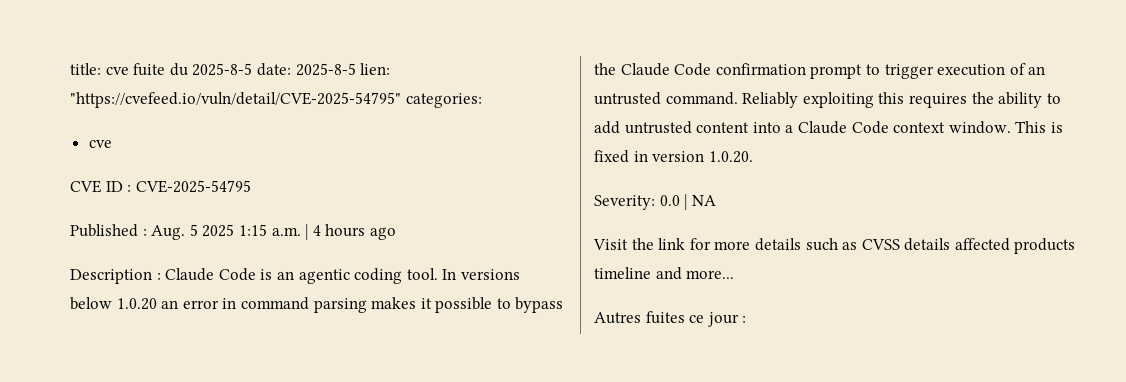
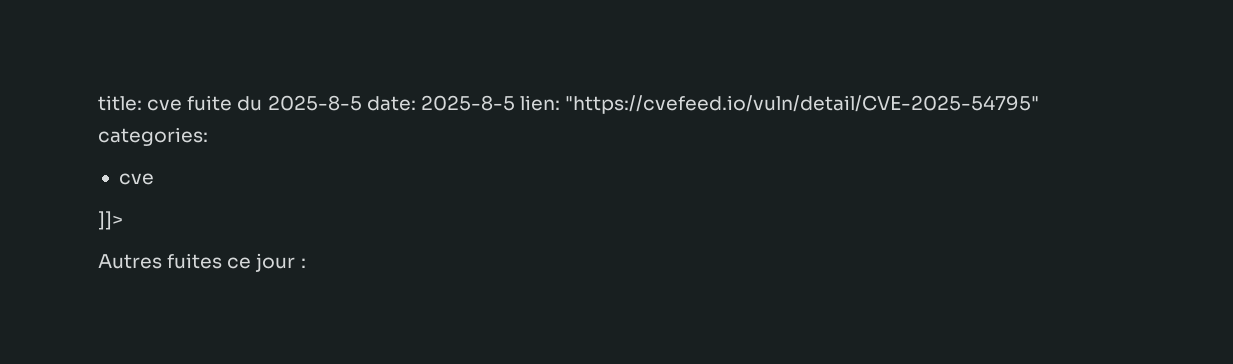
- CVE ID : CVE-2025-54795
- Published : Aug. 5 2025 1:15 a.m. | 4 hours ago
- Description : Claude Code is an agentic coding tool. In versions below 1.0.20 an error in command parsing makes it possible to bypass the Claude Code confirmation prompt to trigger execution of an untrusted command. Reliably exploiting this requires the ability to add untrusted content into a Claude Code context window. This is fixed in version 1.0.20.
- Severity: 0.0 | NA
- Visit the link for more details such as CVSS details affected products timeline and more...
+ ]]>

